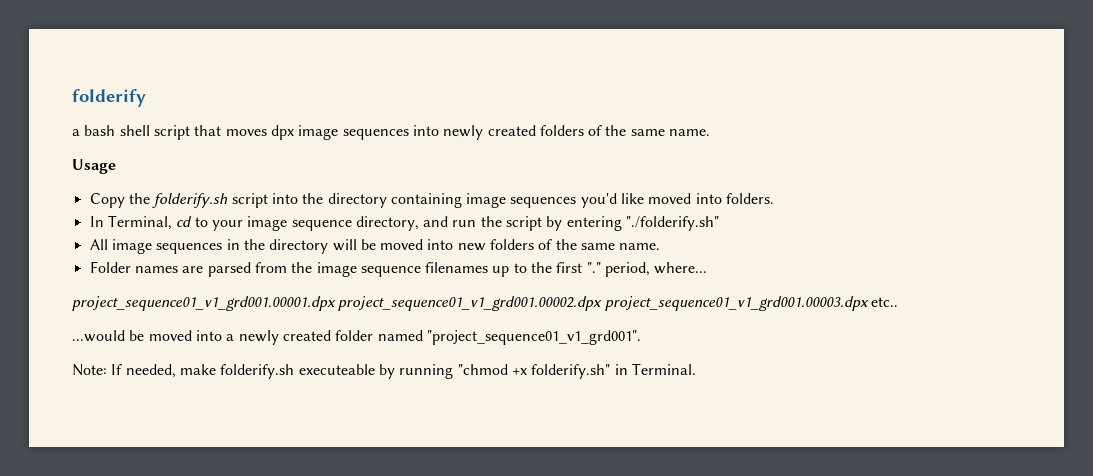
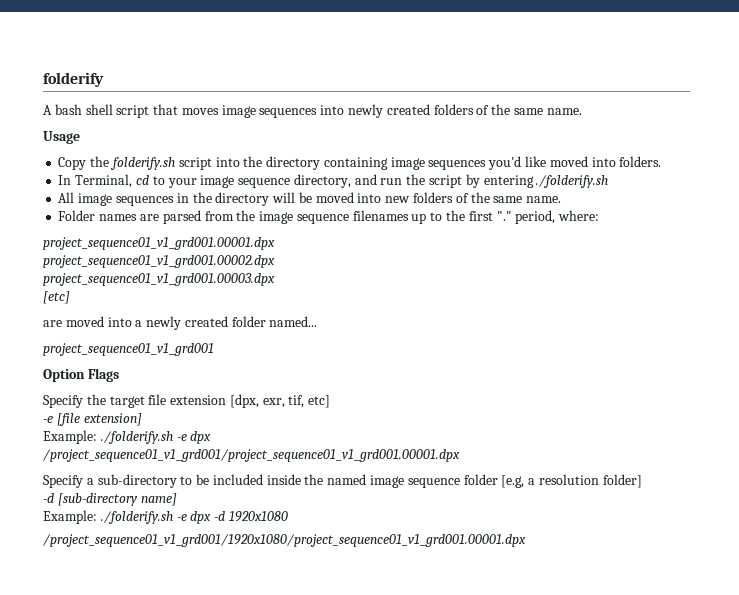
- a bash shell script that moves dpx image sequences into newly created folders of the same name.
+ A bash shell script that moves image sequences into newly created folders of the same name.
- In Terminal, cd to your image sequence directory, and run the script by entering "./folderify.sh"
+ In Terminal, cd to your image sequence directory, and run the script by entering ./folderify.sh
- Folder names are parsed from the image sequence filenames up to the first "." period, where...
+ Folder names are parsed from the image sequence filenames up to the first "." period, where:
- project_sequence01_v1_grd001.00001.dpx project_sequence01_v1_grd001.00002.dpx project_sequence01_v1_grd001.00003.dpx etc..
- ...would be moved into a newly created folder named "project_sequence01_v1_grd001".
- Note: If needed, make folderify.sh executeable by running "chmod +x folderify.sh" in Terminal.
+ project_sequence01_v1_grd001.00001.dpx
+ project_sequence01_v1_grd001.00002.dpx
+ project_sequence01_v1_grd001.00003.dpx
+ [etc]
+ are moved into a newly created folder named...
+ project_sequence01_v1_grd001
+ Option Flags
+ Specify the target file extension [dpx, exr, tif, etc]
+ -e [file extension]
+ Example: ./folderify.sh -e dpx
+ /project_sequence01_v1_grd001/project_sequence01_v1_grd001.00001.dpx
+ Specify a sub-directory to be included inside the named image sequence folder [e.g, a resolution folder]
+ -d [sub-directory name]
+ Example: ./folderify.sh -e dpx -d 1920x1080
+ /project_sequence01_v1_grd001/1920x1080/project_sequence01_v1_grd001.00001.dpx

